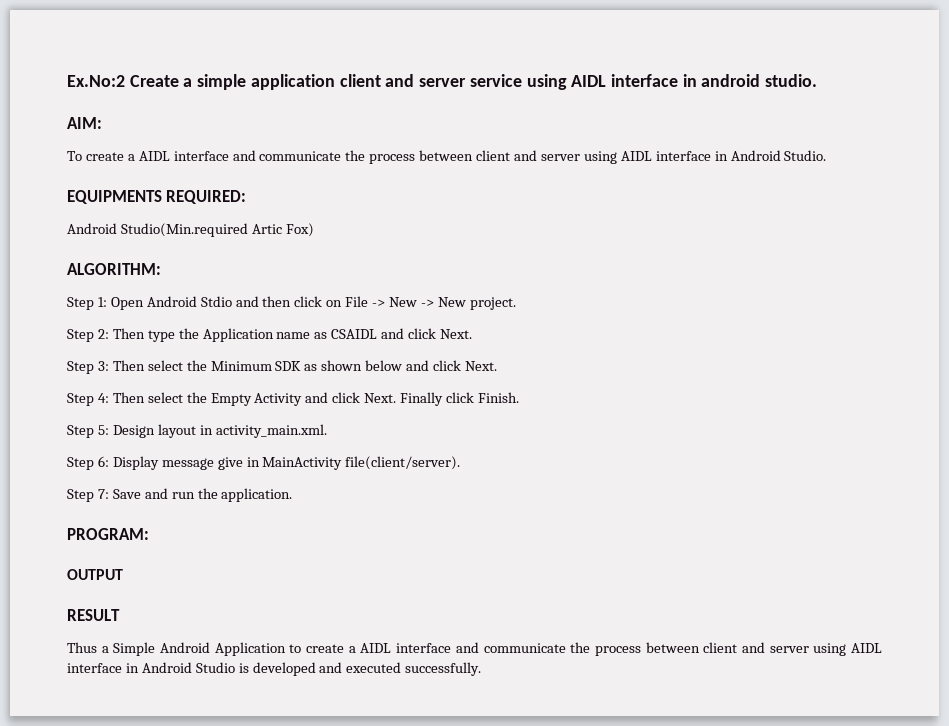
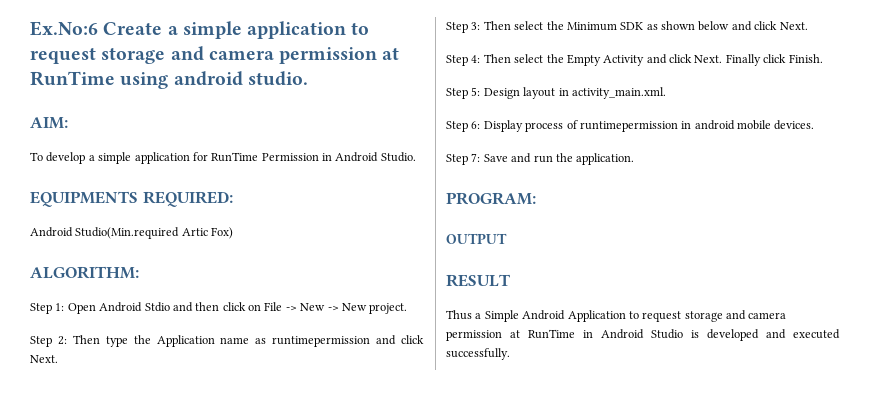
- Ex.No:2 Create a simple application client and server service using AIDL interface in android studio.
+ Ex.No:6 Create a simple application to request storage and camera permission at RunTime using android studio.
  AIM:
- To create a AIDL interface and communicate the process between client and server using AIDL interface in Android Studio.
+ To develop a simple application for RunTime Permission in Android Studio.
- Step 2: Then type the Application name as CSAIDL and click Next.
+ Step 2: Then type the Application name as runtimepermission and click Next.
- Step 6: Display message give in MainActivity file(client/server).
+ Step 6: Display process of runtimepermission in android mobile devices.
- Thus a Simple Android Application to create a AIDL interface and communicate the process between client and server using AIDL interface in Android Studio is developed and executed successfully.
+ Thus a Simple Android Application to request storage and camera permission at RunTime in Android Studio is developed and executed successfully.

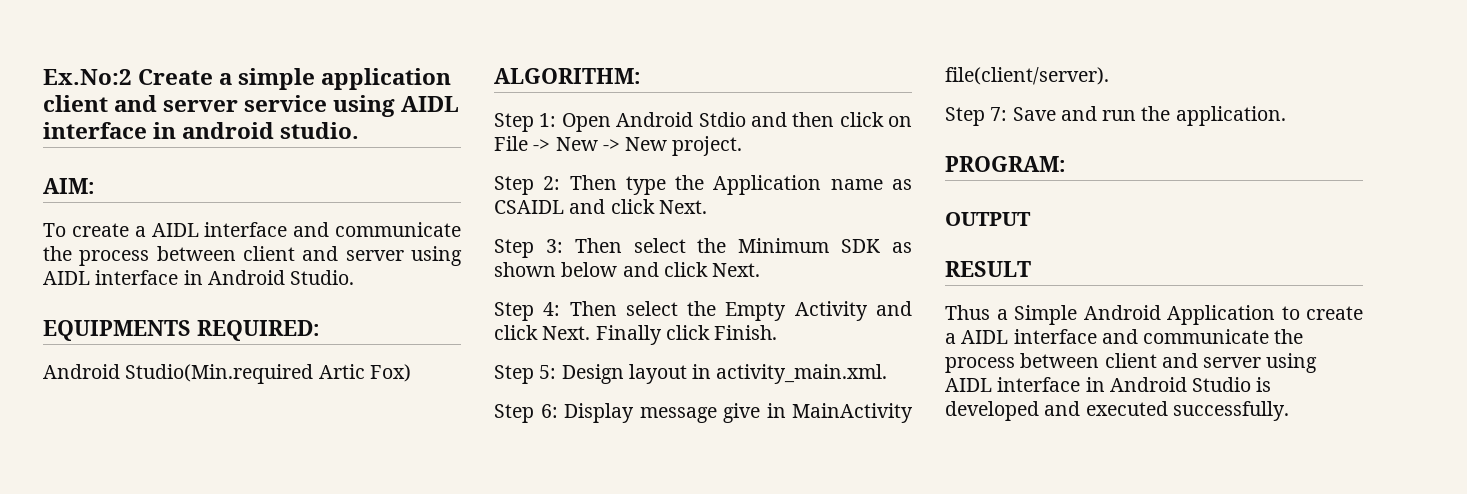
- Ex.No:6 Create a simple application to request storage and camera permission at RunTime using android studio.
+ Ex.No:2 Create a simple application client and server service using AIDL interface in android studio.
  AIM:
- To develop a simple application for RunTime Permission in Android Studio.
+ To create a AIDL interface and communicate the process between client and server using AIDL interface in Android Studio.
- Step 2: Then type the Application name as runtimepermission and click Next.
+ Step 2: Then type the Application name as CSAIDL and click Next.
- Step 6: Display process of runtimepermission in android mobile devices.
+ Step 6: Display message give in MainActivity file(client/server).
- Thus a Simple Android Application to request storage and camera permission at RunTime in Android Studio is developed and executed successfully.
+ Thus a Simple Android Application to create a AIDL interface and communicate the process between client and server using AIDL interface in Android Studio is developed and executed successfully.

